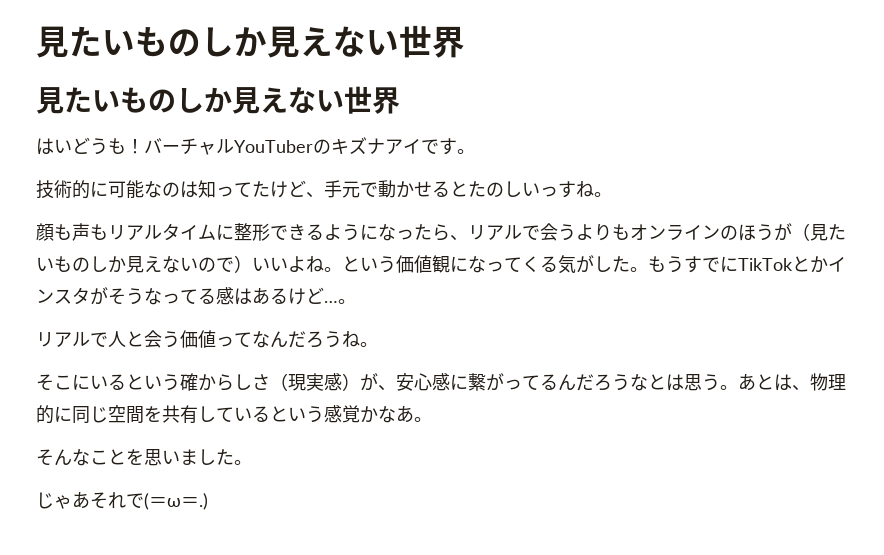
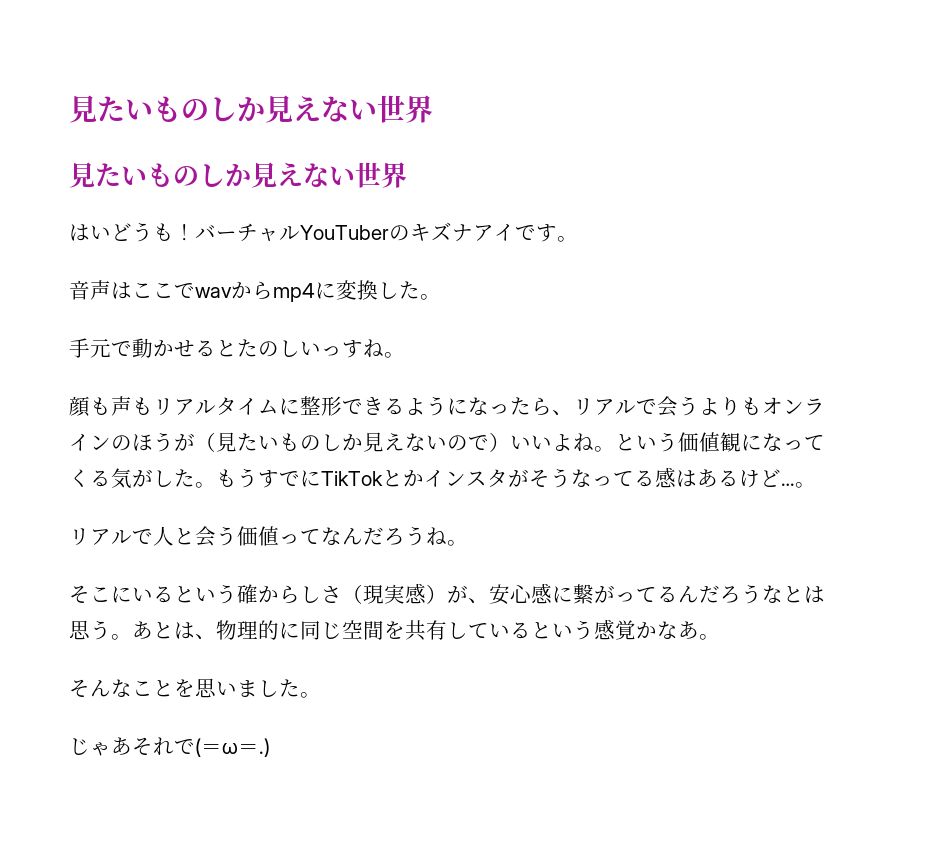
- 技術的に可能なのは知ってたけど、手元で動かせるとたのしいっすね。
+ 音声はここでwavからmp4に変換した。
+ 手元で動かせるとたのしいっすね。

